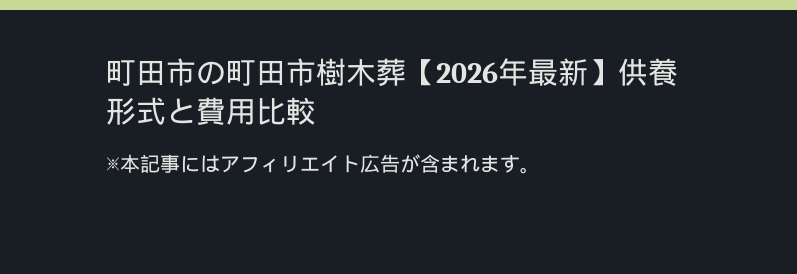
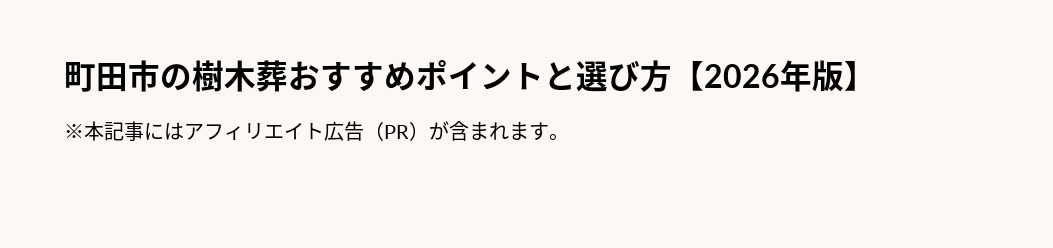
- 町田市の町田市樹木葬【2026年最新】供養形式と費用比較
+ 町田市の樹木葬おすすめポイントと選び方【2026年版】
- ※本記事にはアフィリエイト広告が含まれます。
+ ※本記事にはアフィリエイト広告（PR）が含まれます。

